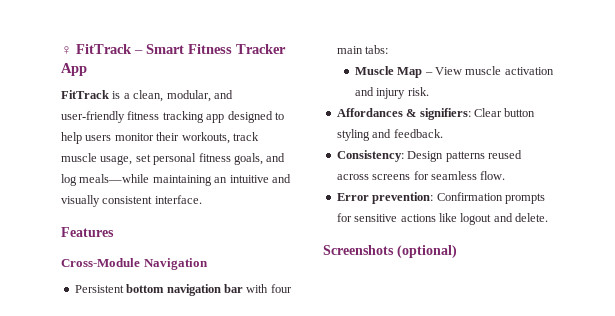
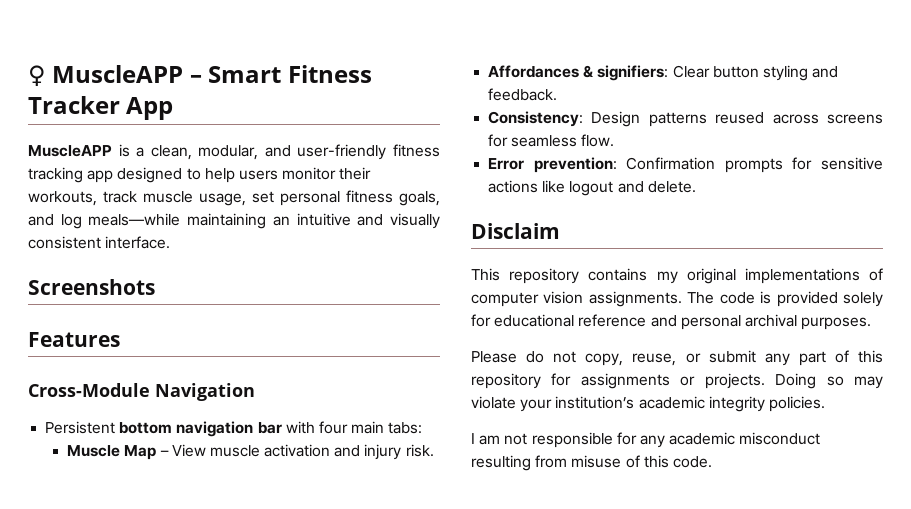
- ♀ FitTrack – Smart Fitness Tracker App
+ ♀ MuscleAPP – Smart Fitness Tracker App
- FitTrack is a clean, modular, and user-friendly fitness tracking app designed to help users monitor their workouts, track muscle usage, set personal fitness goals, and log meals—while maintaining an intuitive and visually consistent interface.
+ MuscleAPP is a clean, modular, and user-friendly fitness tracking app designed to help users monitor their workouts, track muscle usage, set personal fitness goals, and log meals—while maintaining an intuitive and visually consistent interface.
+ Screenshots
- Screenshots (optional)
+ Disclaim
+ This repository contains my original implementations of computer vision assignments. The code is provided solely for educational reference and personal archival purposes.
+ Please do not copy, reuse, or submit any part of this repository for assignments or projects. Doing so may violate your institution’s academic integrity policies.
+ I am not responsible for any academic misconduct resulting from misuse of this code.

